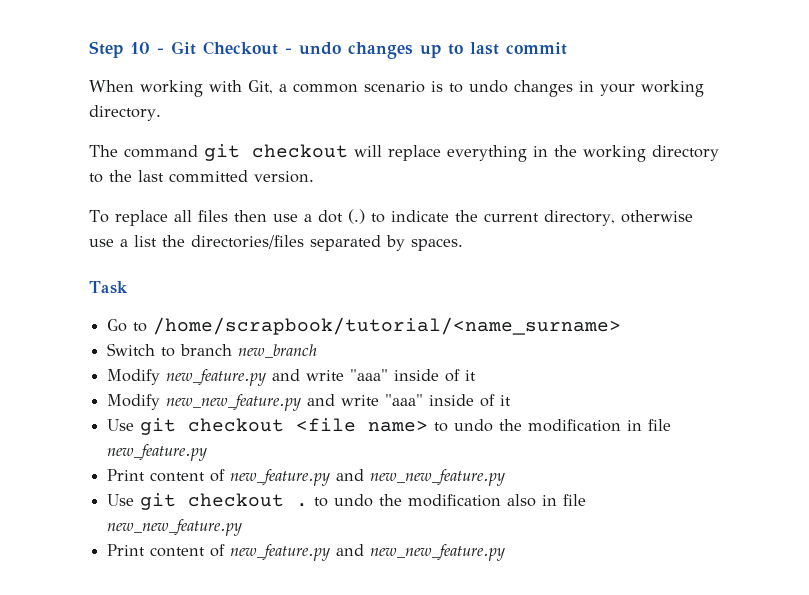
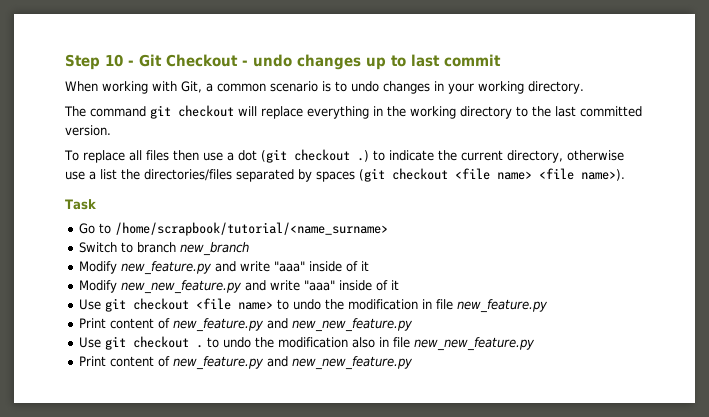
- To replace all files then use a dot (.) to indicate the current directory, otherwise use a list the directories/files separated by spaces.
+ To replace all files then use a dot (git checkout .) to indicate the current directory, otherwise use a list the directories/files separated by spaces (git checkout <file name> <file name>).

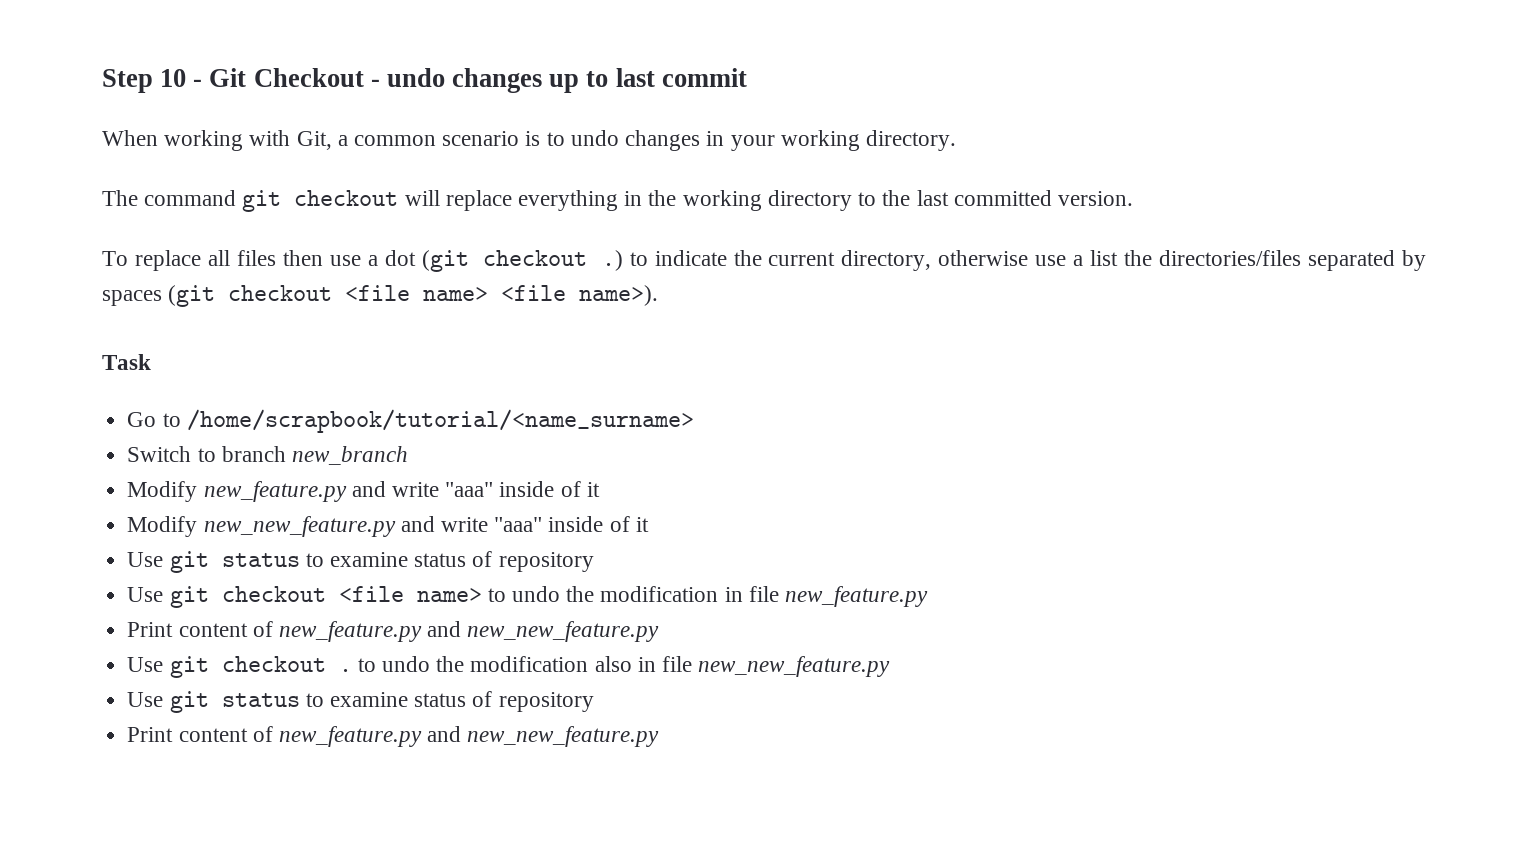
  Modify new_new_feature.py and write "aaa" inside of it
+ Use git status to examine status of repository
  Use git checkout . to undo the modification also in file new_new_feature.py
+ Use git status to examine status of repository

